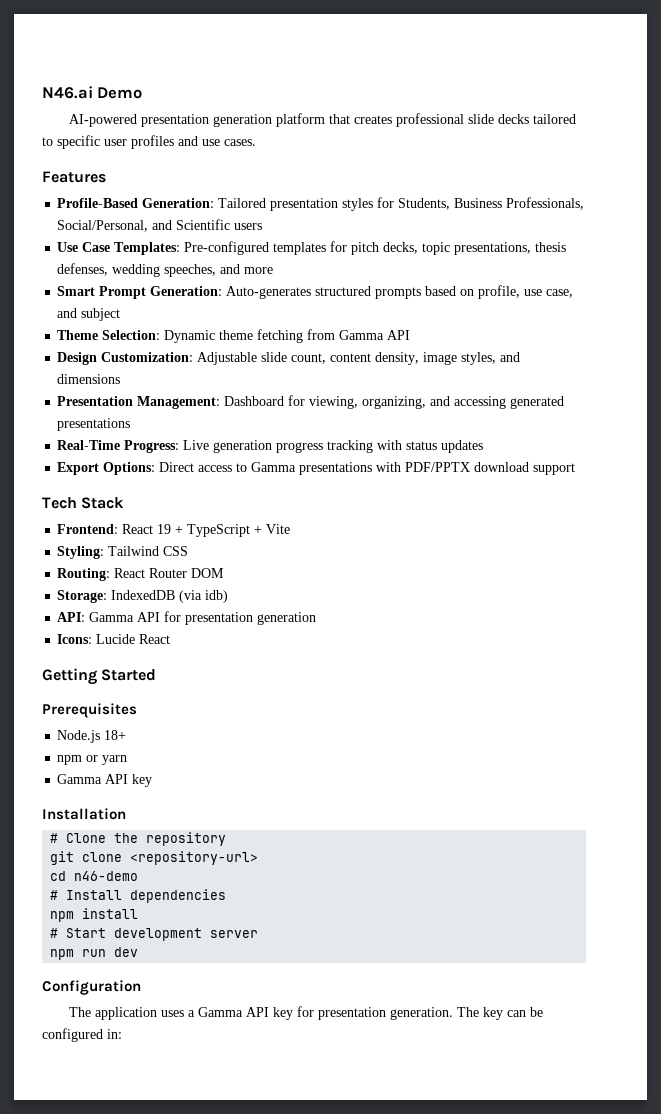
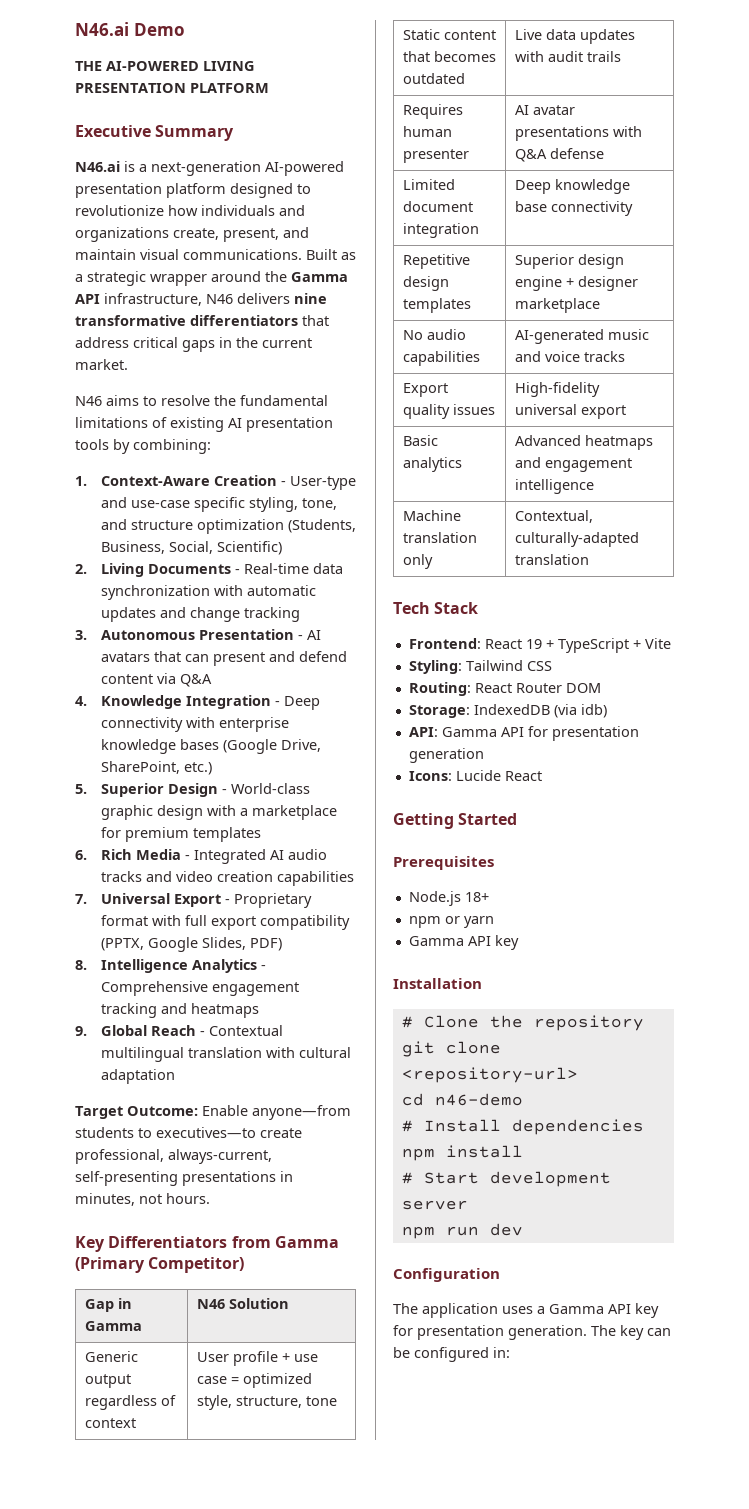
- AI-powered presentation generation platform that creates professional slide decks tailored to specific user profiles and use cases.
- Features
- Profile-Based Generation: Tailored presentation styles for Students, Business Professionals, Social/Personal, and Scientific users
- Use Case Templates: Pre-configured templates for pitch decks, topic presentations, thesis defenses, wedding speeches, and more
- Smart Prompt Generation: Auto-generates structured prompts based on profile, use case, and subject
- Theme Selection: Dynamic theme fetching from Gamma API
- Design Customization: Adjustable slide count, content density, image styles, and dimensions
- Presentation Management: Dashboard for viewing, organizing, and accessing generated presentations
- Real-Time Progress: Live generation progress tracking with status updates
- Export Options: Direct access to Gamma presentations with PDF/PPTX download support
+ THE AI-POWERED LIVING PRESENTATION PLATFORM
+ Executive Summary
+ N46.ai is a next-generation AI-powered presentation platform designed to revolutionize how individuals and organizations create, present, and maintain visual communications. Built as a strategic wrapper around the Gamma API infrastructure, N46 delivers nine transformative differentiators that address critical gaps in the current market.
+ N46 aims to resolve the fundamental limitations of existing AI presentation tools by combining:
+ 1. Context-Aware Creation - User-type and use-case specific styling, tone, and structure optimization (Students, Business, Social, Scientific)
+ 2. Living Documents - Real-time data synchronization with automatic updates and change tracking
+ 3. Autonomous Presentation - AI avatars that can present and defend content via Q&A
+ 4. Knowledge Integration - Deep connectivity with enterprise knowledge bases (Google Drive, SharePoint, etc.)
+ 5. Superior Design - World-class graphic design with a marketplace for premium templates
+ 6. Rich Media - Integrated AI audio tracks and video creation capabilities
+ 7. Universal Export - Proprietary format with full export compatibility (PPTX, Google Slides, PDF)
+ 8. Intelligence Analytics - Comprehensive engagement tracking and heatmaps
+ 9. Global Reach - Contextual multilingual translation with cultural adaptation
+ Target Outcome: Enable anyone—from students to executives—to create professional, always-current, self-presenting presentations in minutes, not hours.
+ Key Differentiators from Gamma (Primary Competitor)
+ Gap in Gamma | N46 Solution
+ Generic output regardless of context | User profile + use case = optimized style, structure, tone
+ Static content that becomes outdated | Live data updates with audit trails
+ Requires human presenter | AI avatar presentations with Q&A defense
+ Limited document integration | Deep knowledge base connectivity
+ Repetitive design templates | Superior design engine + designer marketplace
+ No audio capabilities | AI-generated music and voice tracks
+ Export quality issues | High-fidelity universal export
+ Basic analytics | Advanced heatmaps and engagement intelligence
+ Machine translation only | Contextual, culturally-adapted translation

